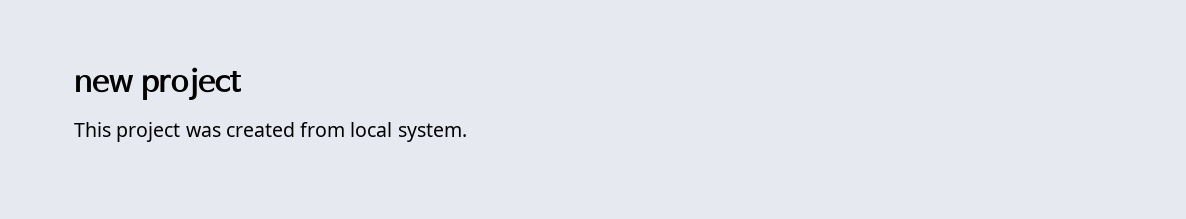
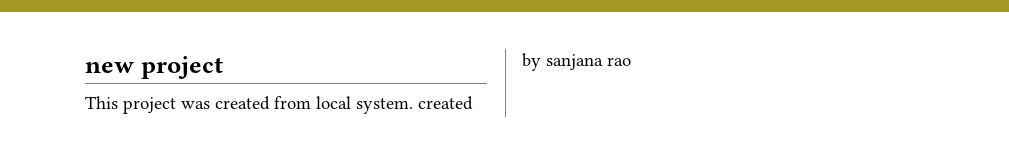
- This project was created from local system.
+ This project was created from local system. created by sanjana rao

